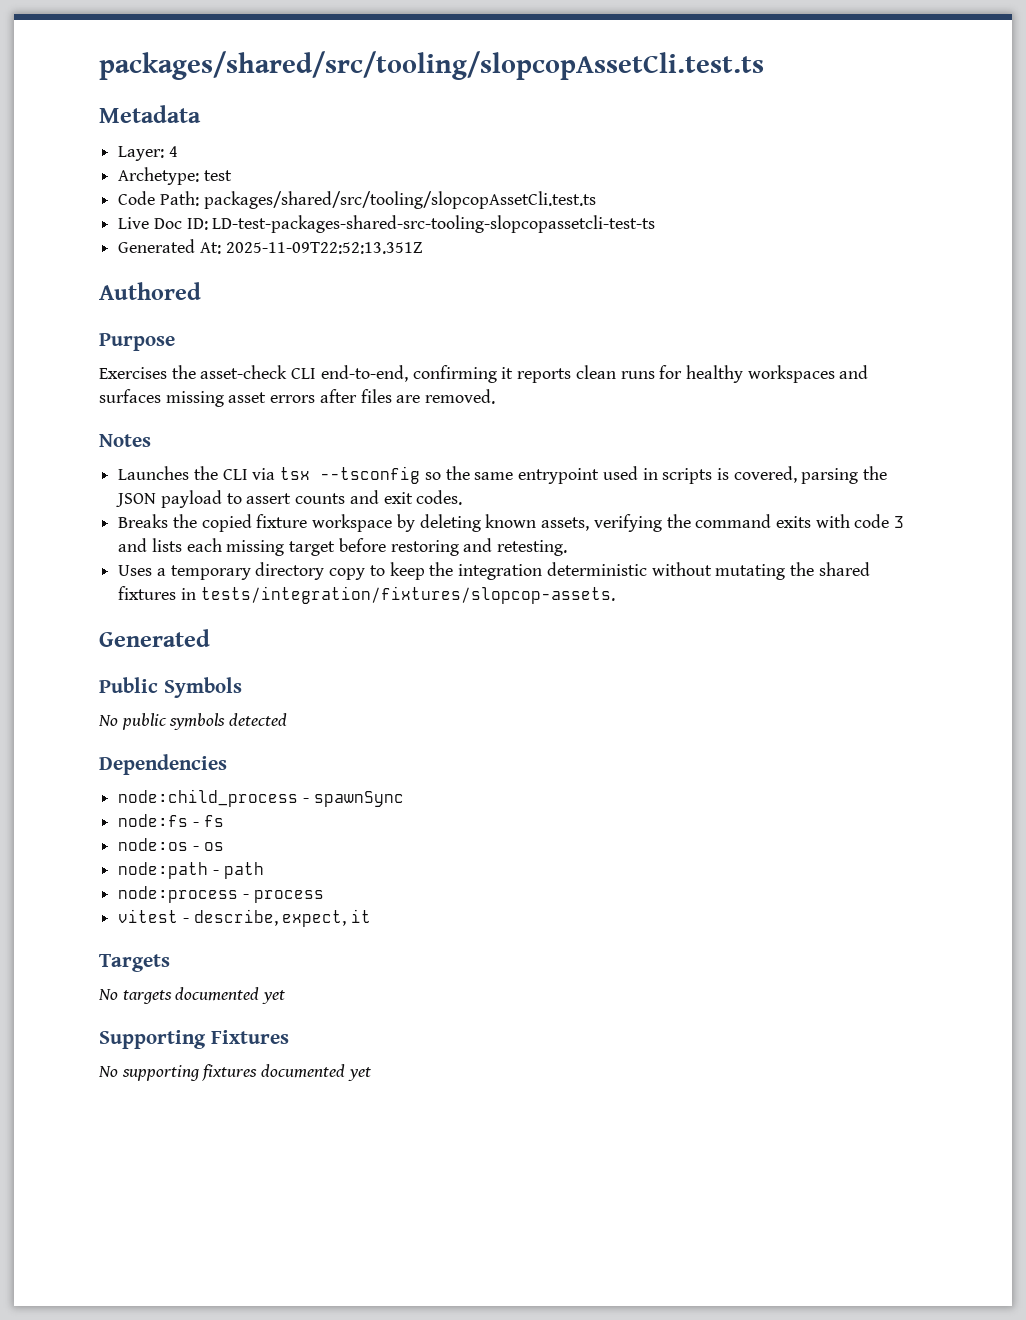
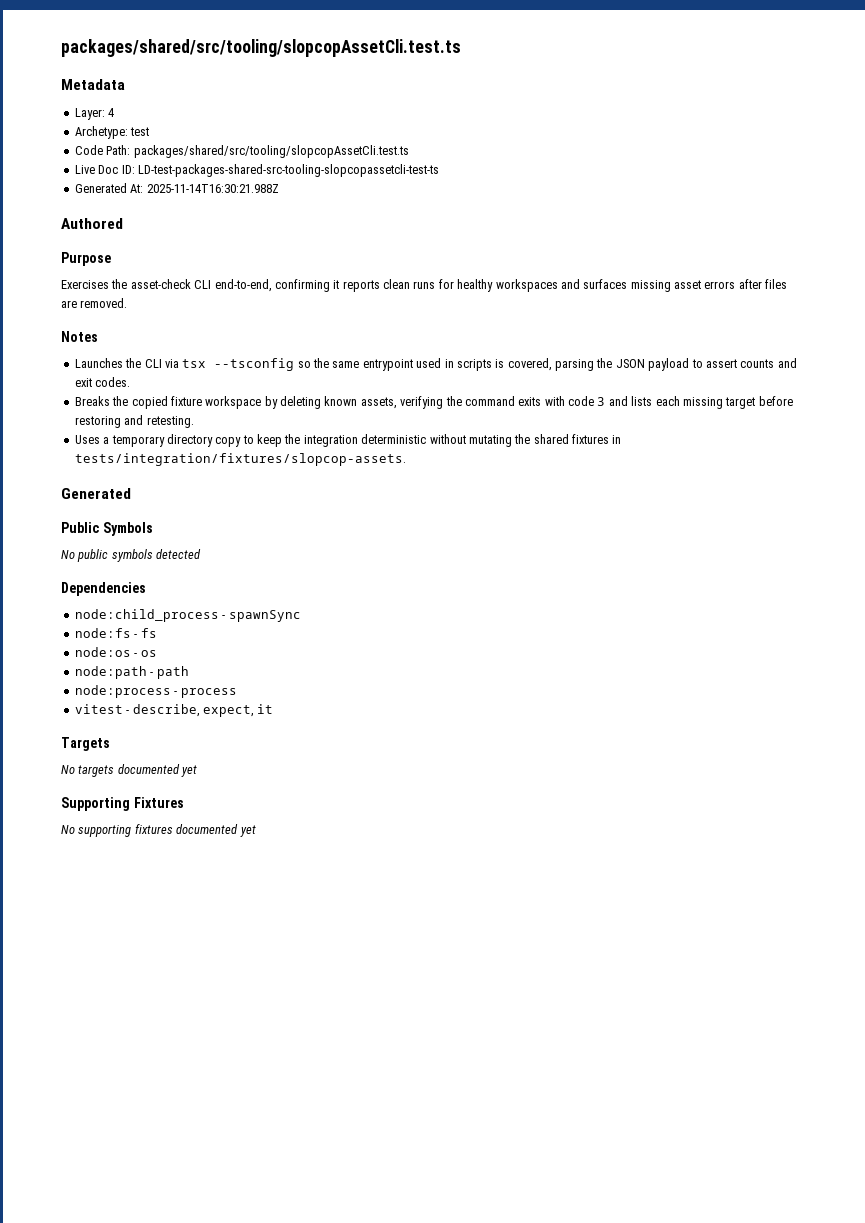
- Generated At: 2025-11-09T22:52:13.351Z
+ Generated At: 2025-11-14T16:30:21.988Z

